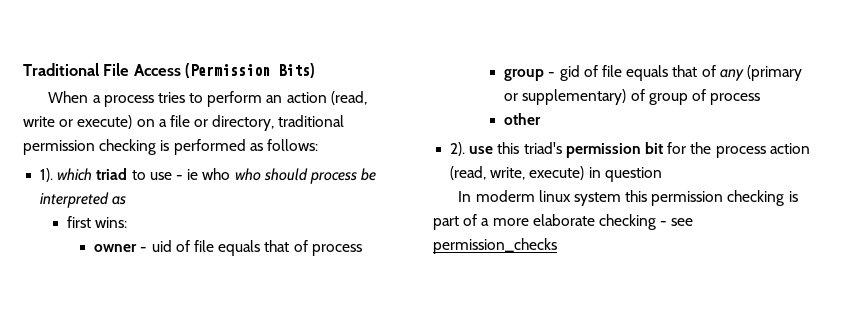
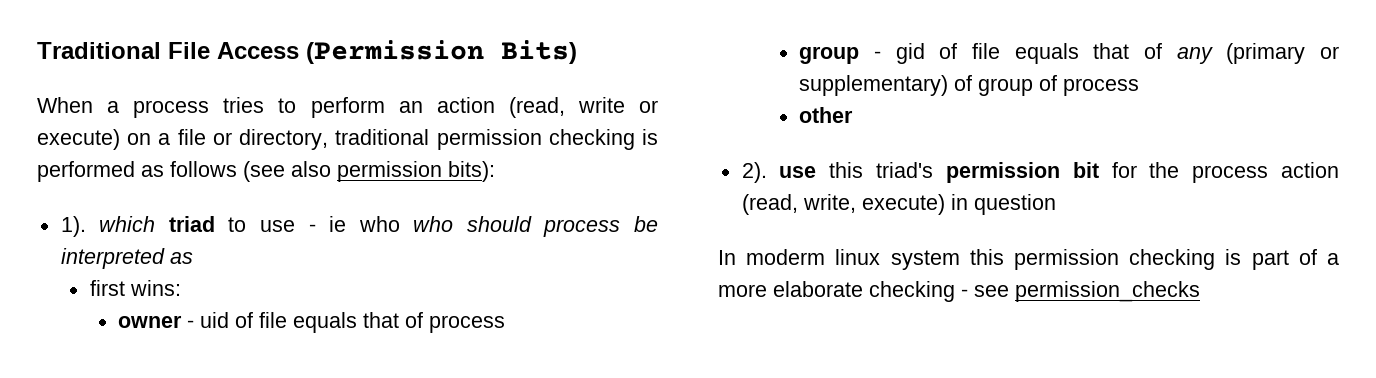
- When a process tries to perform an action (read, write or execute) on a file or directory, traditional permission checking is performed as follows:
+ When a process tries to perform an action (read, write or execute) on a file or directory, traditional permission checking is performed as follows (see also permission bits):

